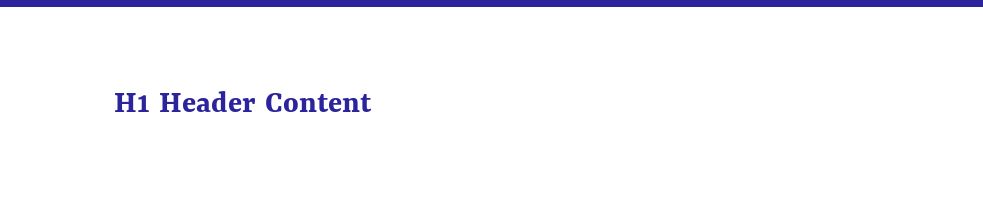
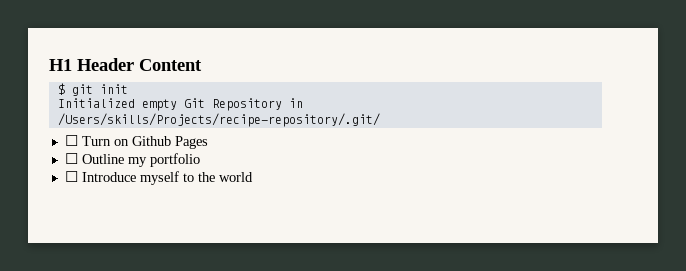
+ $ git init
+ Initialized empty Git Repository in /Users/skills/Projects/recipe-repository/.git/
+ ☐ Turn on Github Pages
+ ☐ Outline my portfolio
+ ☐ Introduce myself to the world

